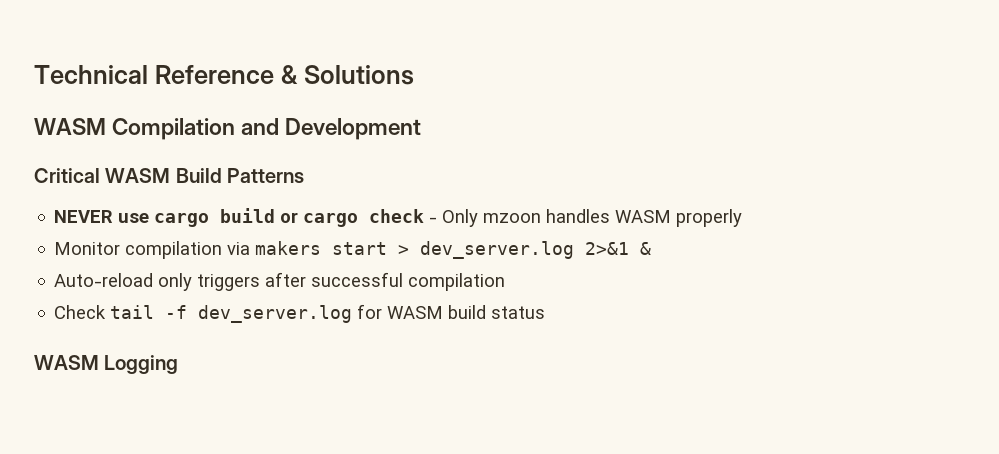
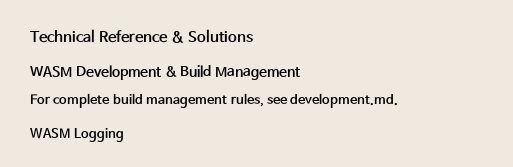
- WASM Compilation and Development
- Critical WASM Build Patterns
- NEVER use cargo build or cargo check - Only mzoon handles WASM properly
- Monitor compilation via makers start > dev_server.log 2>&1 &
- Auto-reload only triggers after successful compilation
- Check tail -f dev_server.log for WASM build status
+ WASM Development & Build Management
+ For complete build management rules, see development.md.

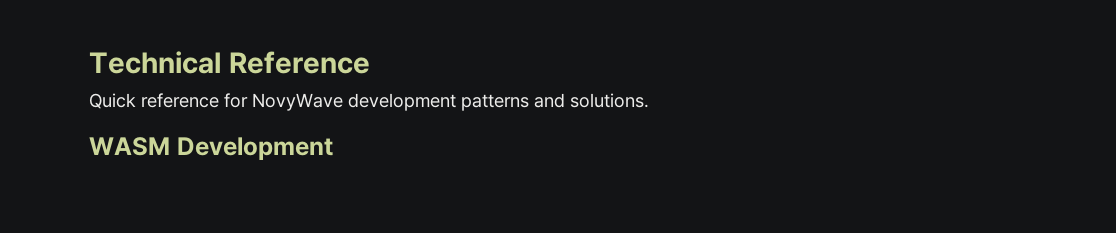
- Technical Reference & Solutions
- WASM Development & Build Management
- For complete build management rules, see development.md.
- WASM Logging
+ Technical Reference
+ Quick reference for NovyWave development patterns and solutions.
+ WASM Development

